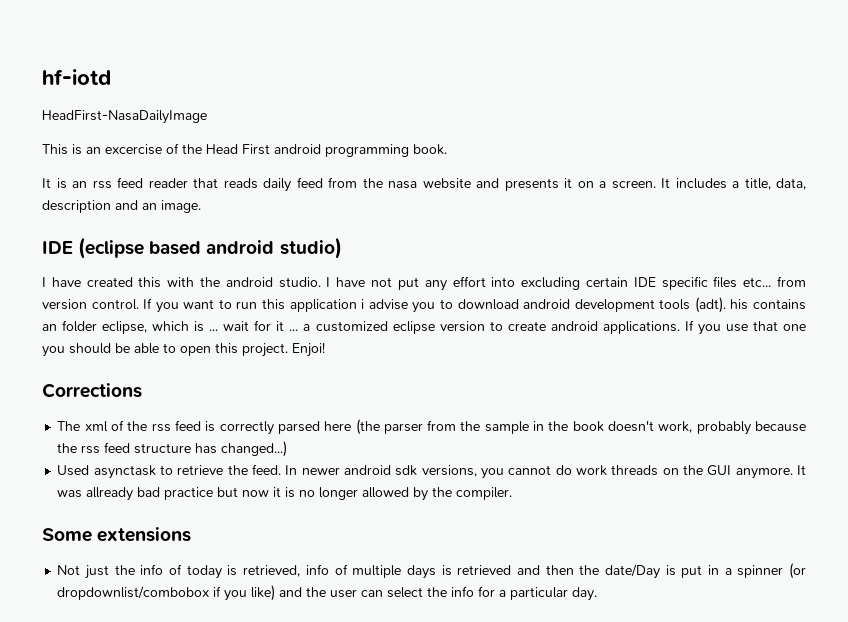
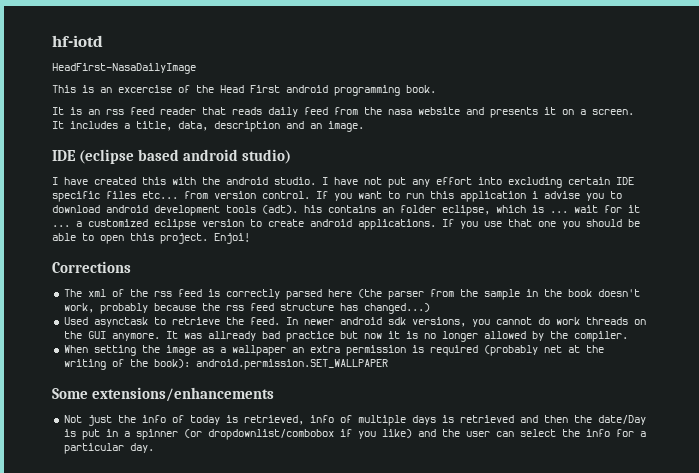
+ When setting the image as a wallpaper an extra permission is required (probably net at the writing of the book): android.permission.SET_WALLPAPER
- Some extensions
+ Some extensions/enhancements

